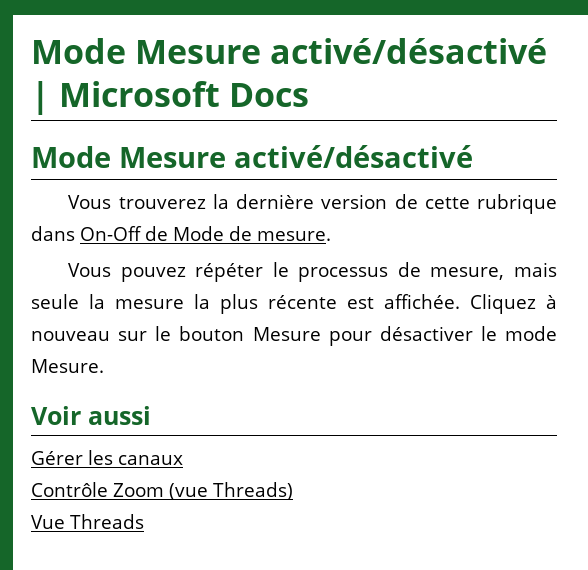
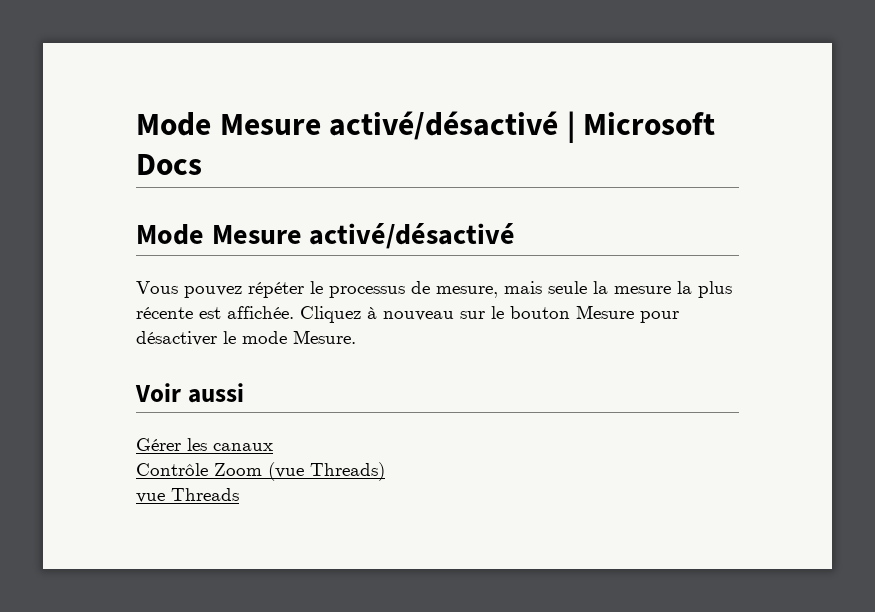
- Vous trouverez la dernière version de cette rubrique dans On-Off de Mode de mesure.
- Vue Threads
+ vue Threads

